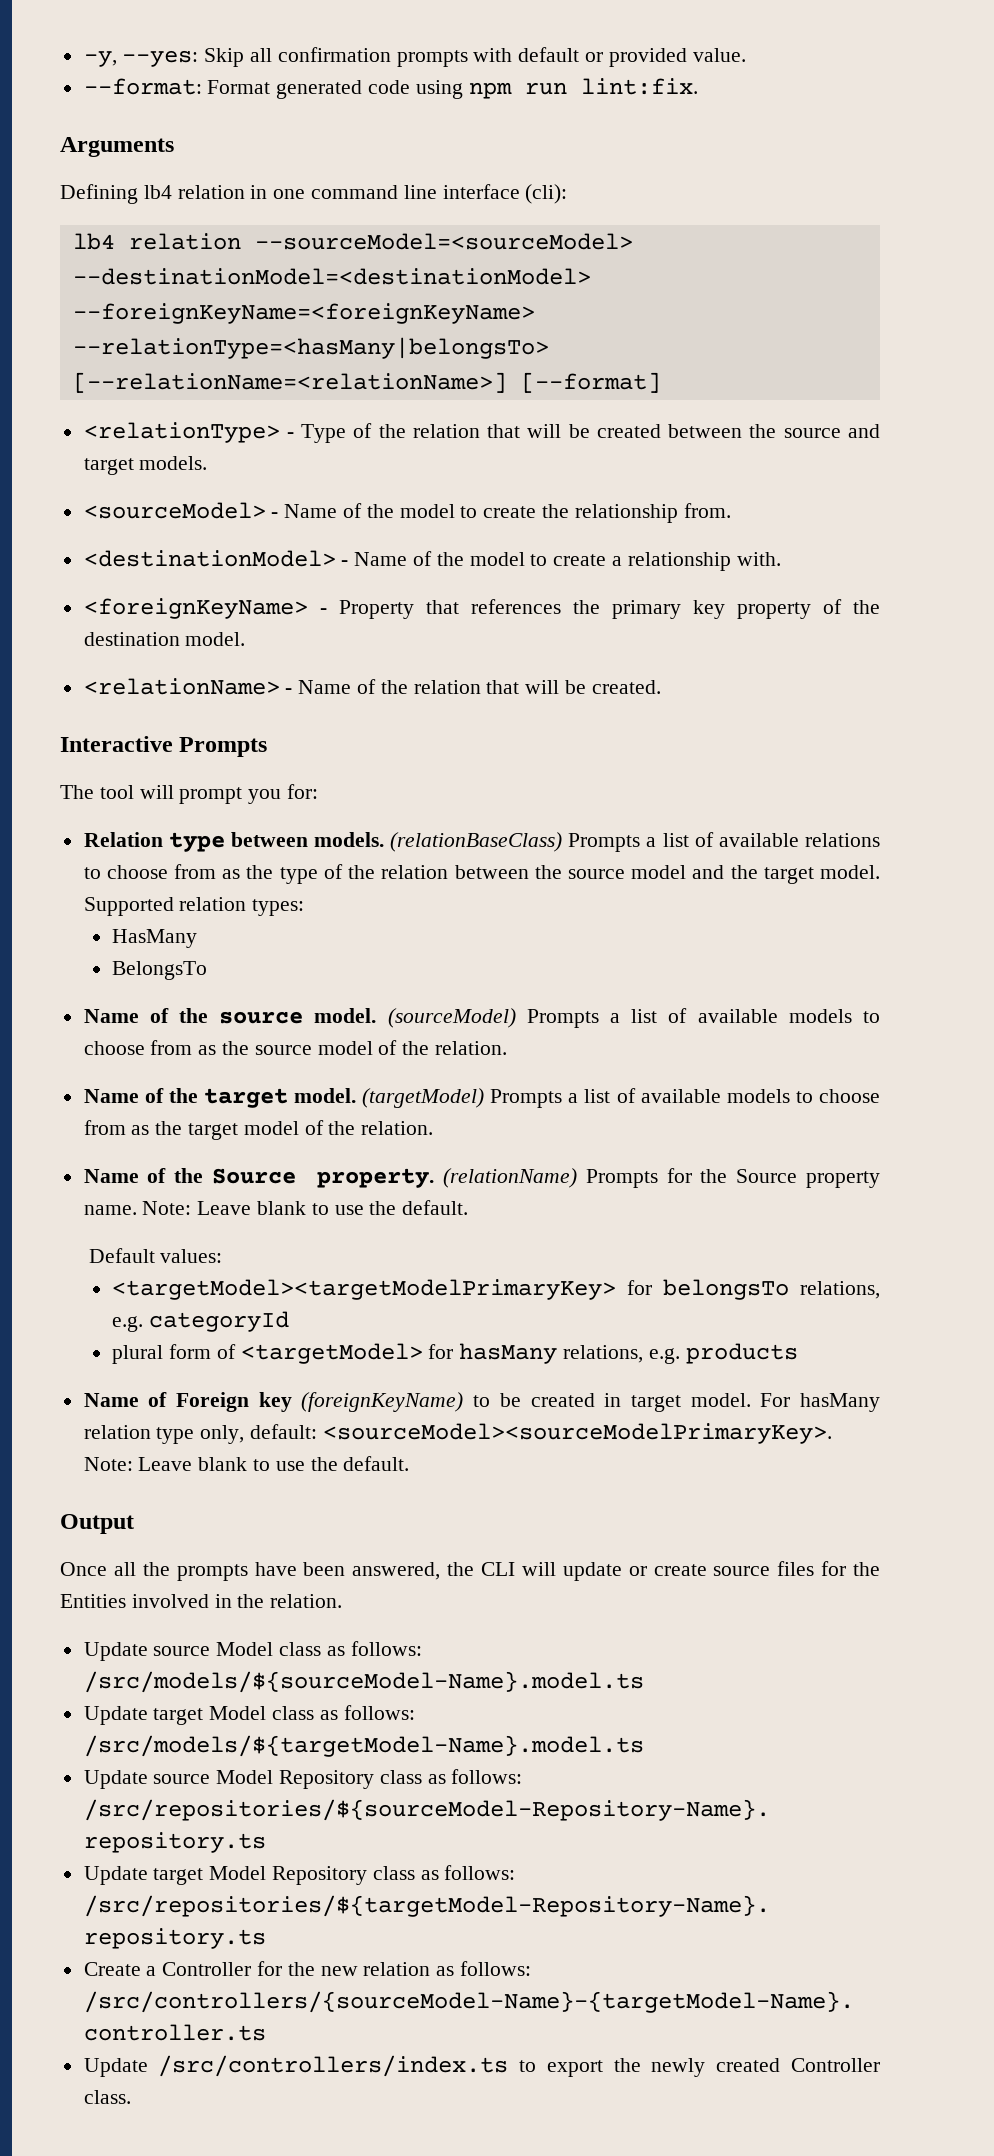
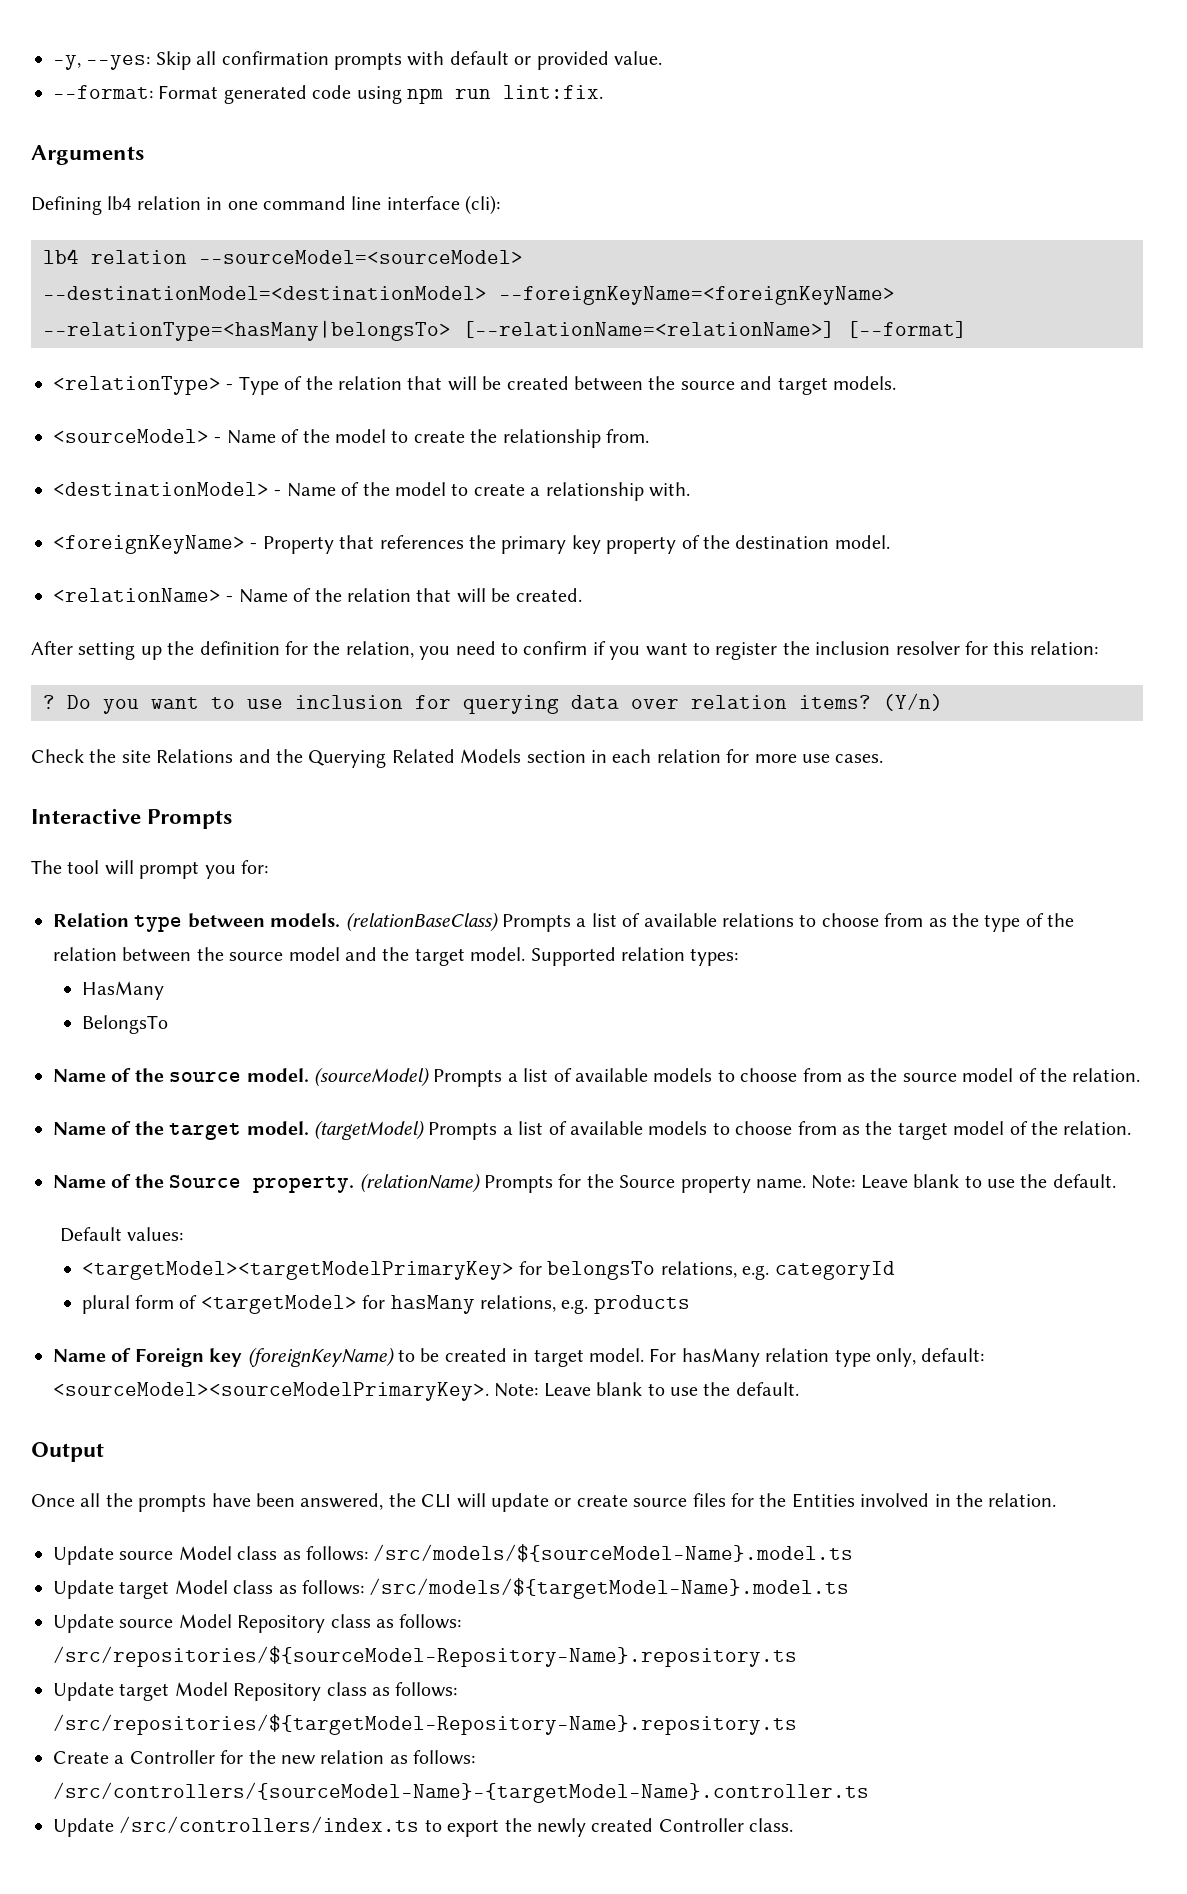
+ After setting up the definition for the relation, you need to confirm if you want to register the inclusion resolver for this relation:
+ ? Do you want to use inclusion for querying data over relation items? (Y/n)
+ Check the site Relations and the Querying Related Models section in each relation for more use cases.

